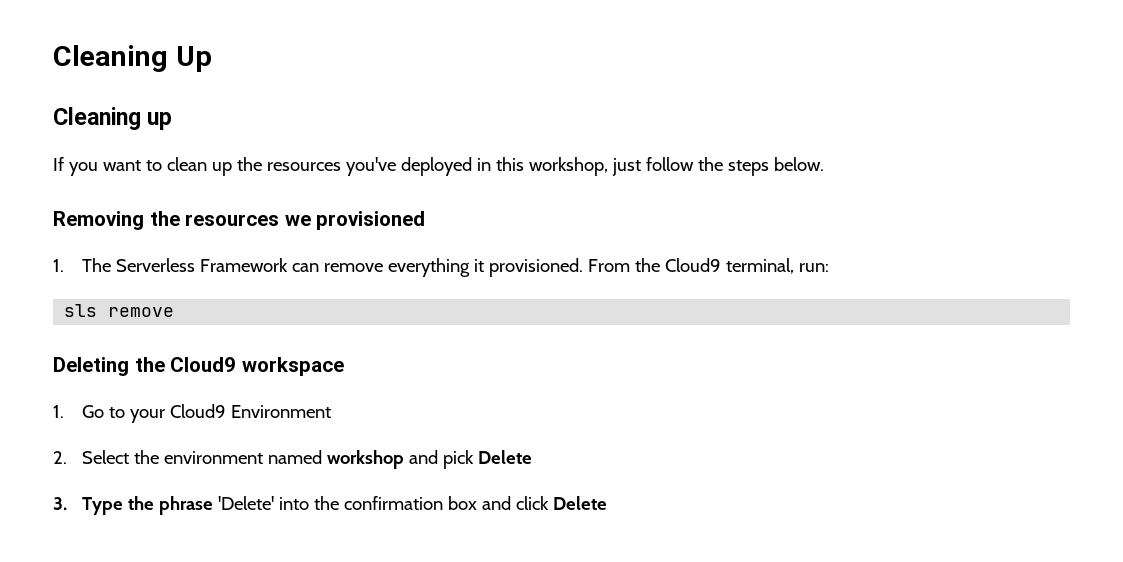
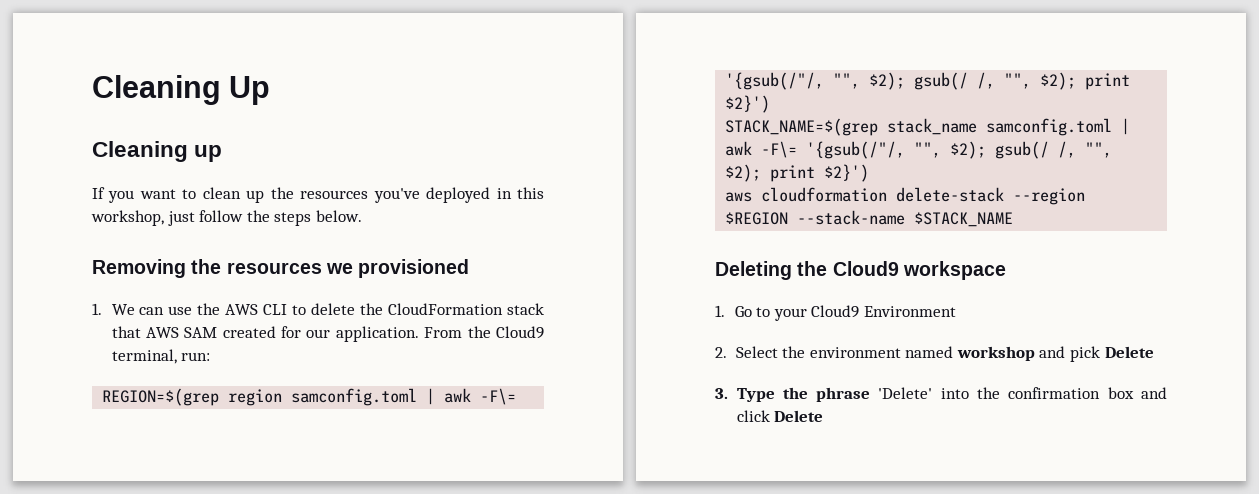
- 1. The Serverless Framework can remove everything it provisioned.
+ 1. We can use the AWS CLI to delete the CloudFormation stack that AWS SAM created for our application.
- sls remove
+ REGION=$(grep region samconfig.toml | awk -F\= '{gsub(/"/, "", $2); gsub(/ /, "", $2); print $2}')
+ STACK_NAME=$(grep stack_name samconfig.toml | awk -F\= '{gsub(/"/, "", $2); gsub(/ /, "", $2); print $2}')
+ aws cloudformation delete-stack --region $REGION --stack-name $STACK_NAME

